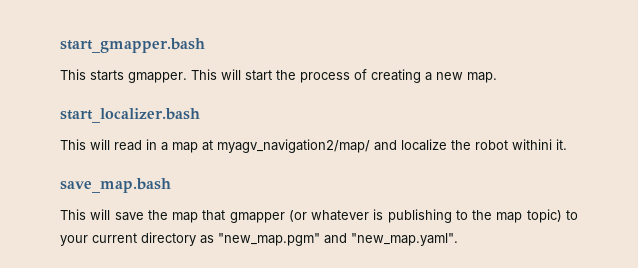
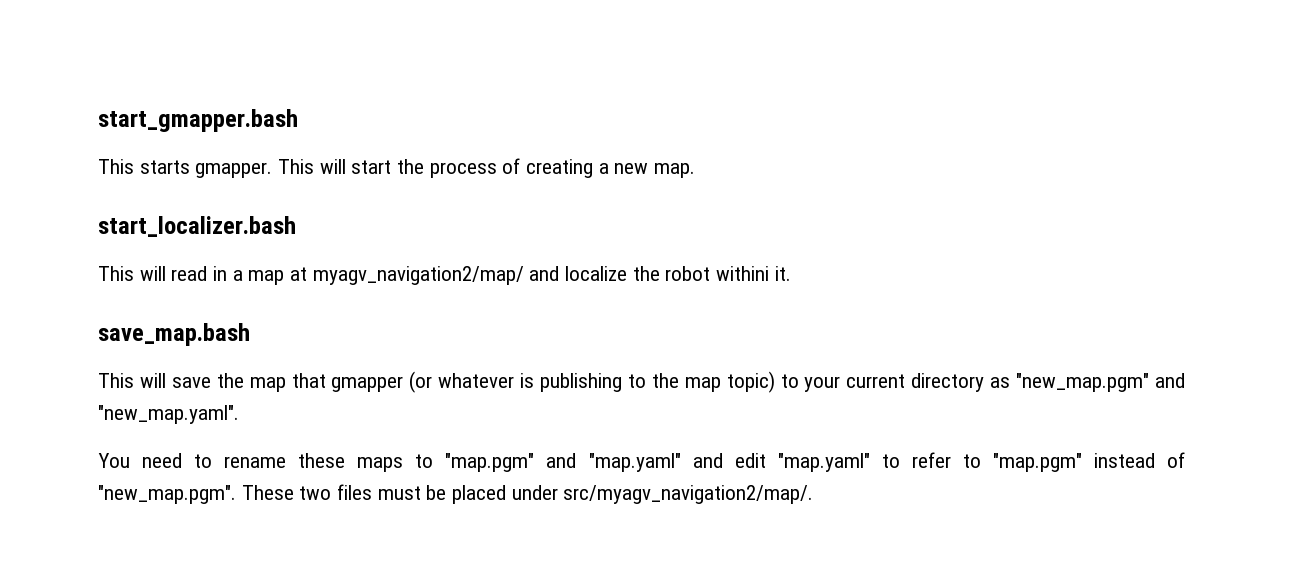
+ You need to rename these maps to "map.pgm" and "map.yaml" and edit "map.yaml" to refer to "map.pgm" instead of "new_map.pgm". These two files must be placed under src/myagv_navigation2/map/.

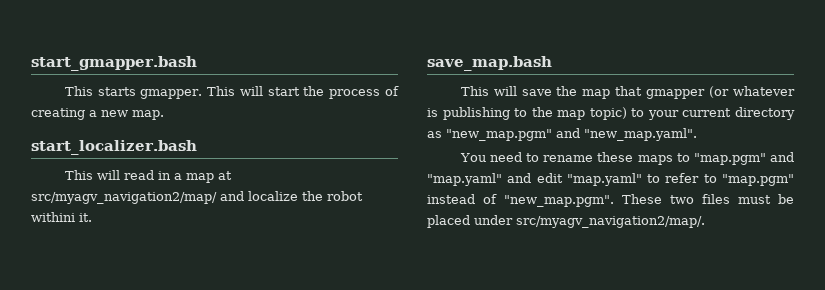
- This will read in a map at myagv_navigation2/map/ and localize the robot withini it.
+ This will read in a map at src/myagv_navigation2/map/ and localize the robot withini it.

